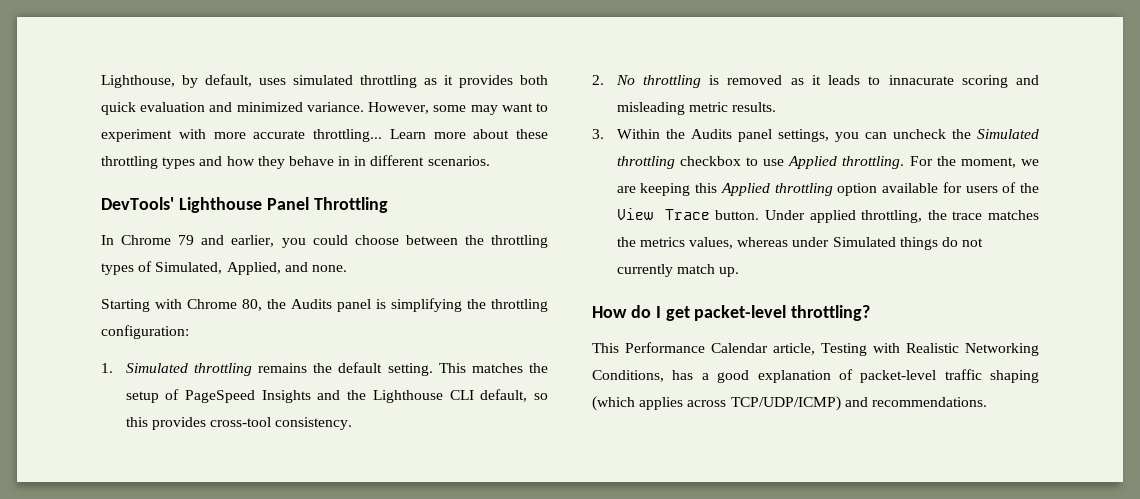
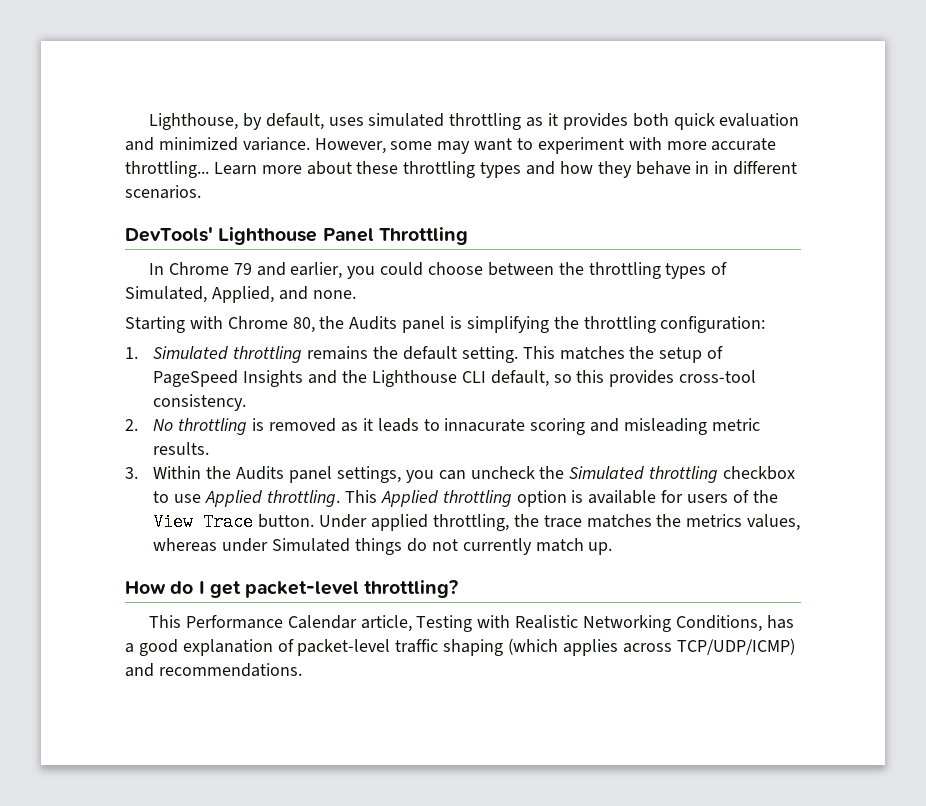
- For the moment, we are keeping this Applied throttling option available for users of the View Trace button.
+ This Applied throttling option is available for users of the View Trace button.

